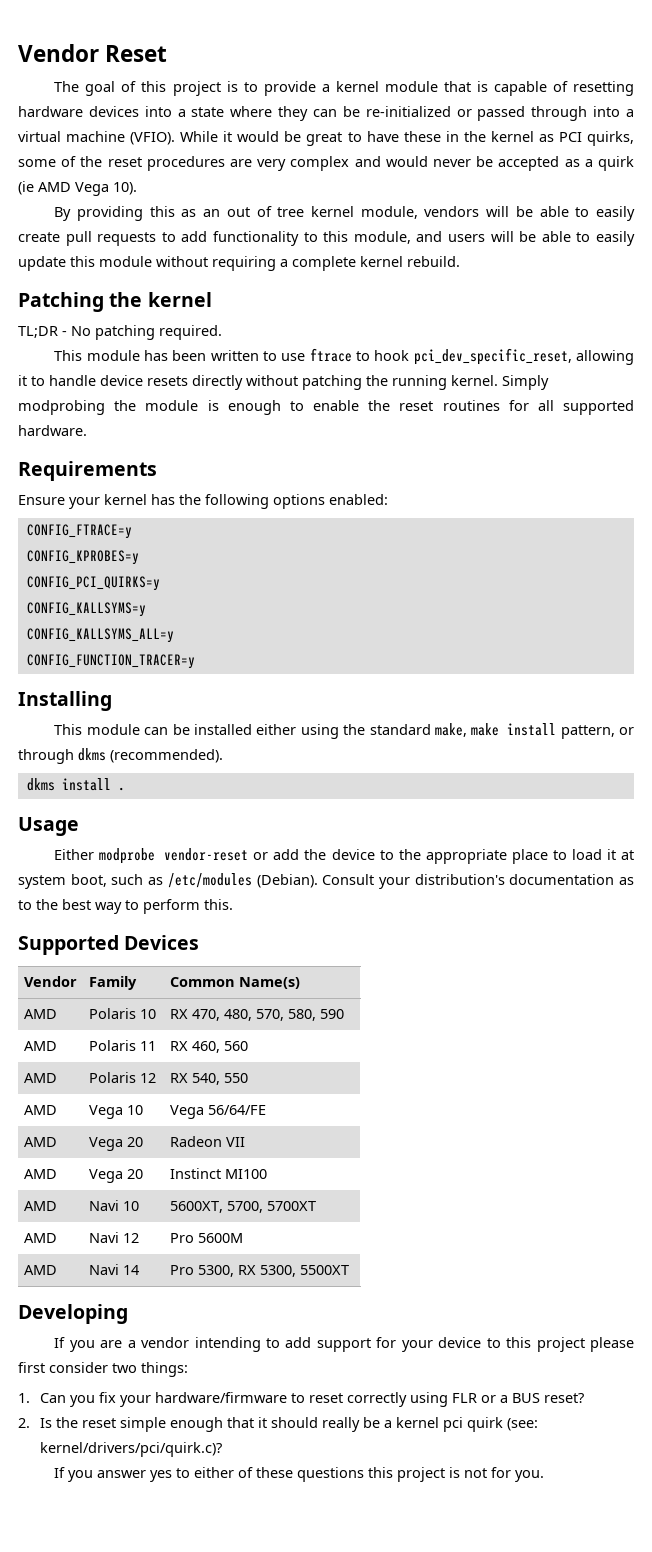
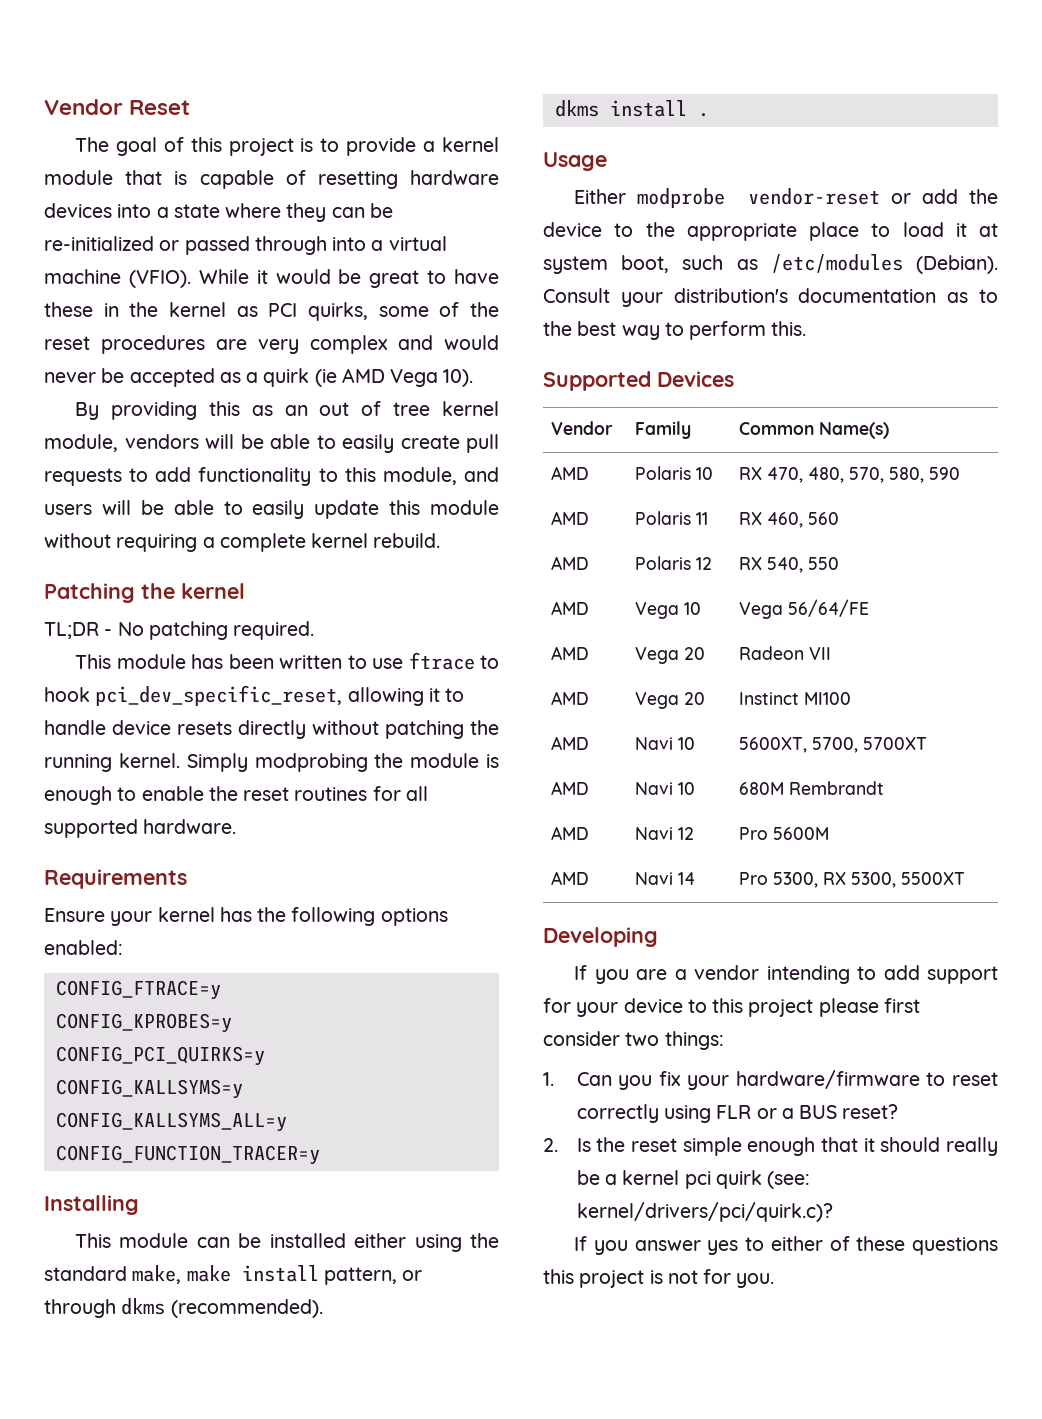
+ AMD | Navi 10 | 680M Rembrandt

